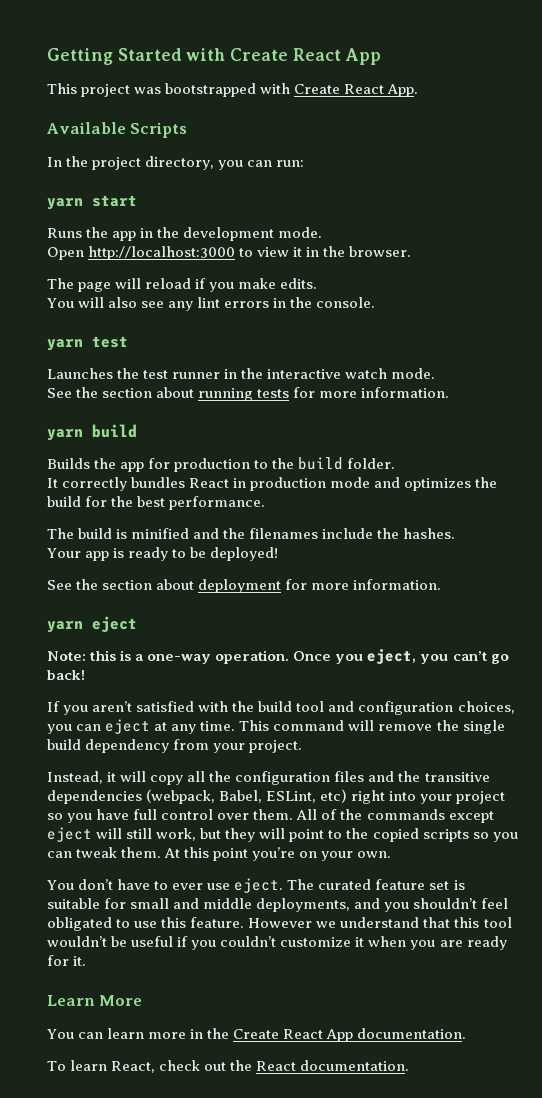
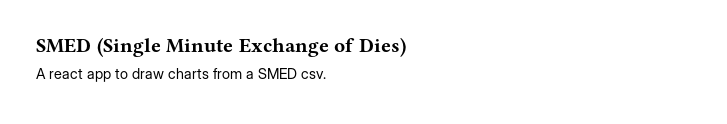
- Getting Started with Create React App
- This project was bootstrapped with Create React App.
- Available Scripts
- In the project directory, you can run:
- yarn start
- Runs the app in the development mode.
- Open http://localhost:3000 to view it in the browser.
- The page will reload if you make edits.
- You will also see any lint errors in the console.
- yarn test
- Launches the test runner in the interactive watch mode.
- See the section about running tests for more information.
- yarn build
- Builds the app for production to the build folder.
- It correctly bundles React in production mode and optimizes the build for the best performance.
- The build is minified and the filenames include the hashes.
- Your app is ready to be deployed!
- See the section about deployment for more information.
- yarn eject
- Note: this is a one-way operation. Once you eject, you can’t go back!
- If you aren’t satisfied with the build tool and configuration choices, you can eject at any time. This command will remove the single build dependency from your project.
- Instead, it will copy all the configuration files and the transitive dependencies (webpack, Babel, ESLint, etc) right into your project so you have full control over them. All of the commands except eject will still work, but they will point to the copied scripts so you can tweak them. At this point you’re on your own.
- You don’t have to ever use eject. The curated feature set is suitable for small and middle deployments, and you shouldn’t feel obligated to use this feature. However we understand that this tool wouldn’t be useful if you couldn’t customize it when you are ready for it.
- Learn More
- You can learn more in the Create React App documentation.
- To learn React, check out the React documentation.
+ SMED (Single Minute Exchange of Dies)
+ A react app to draw charts from a SMED csv.

